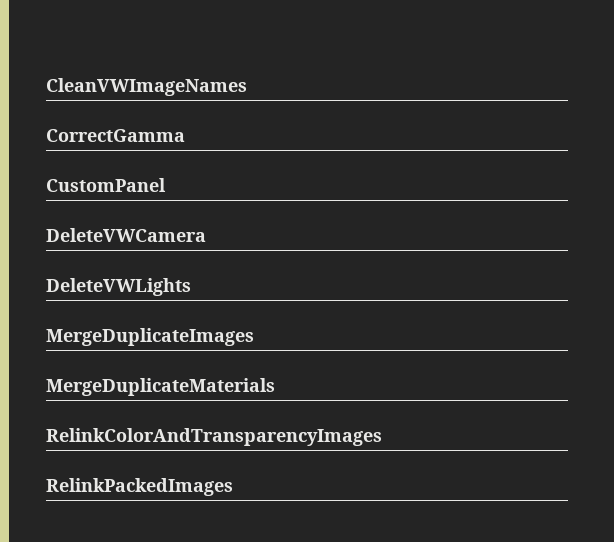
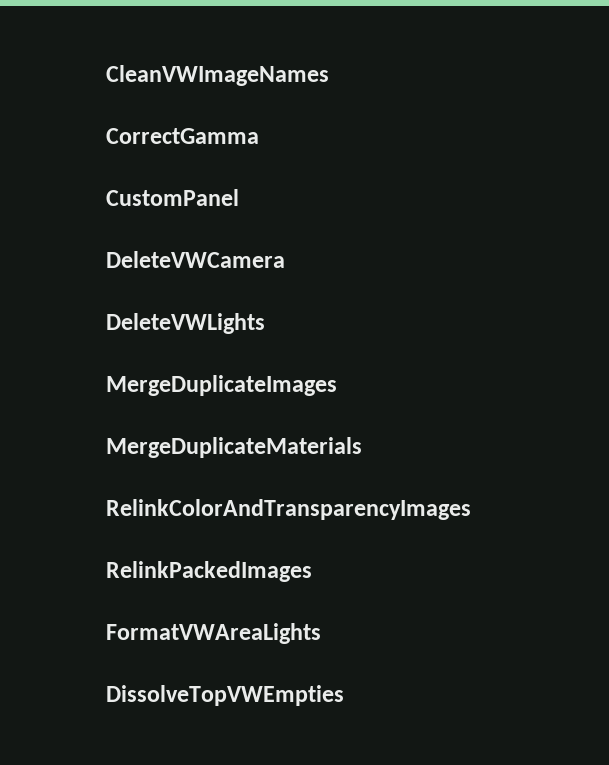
+ FormatVWAreaLights
+ DissolveTopVWEmpties

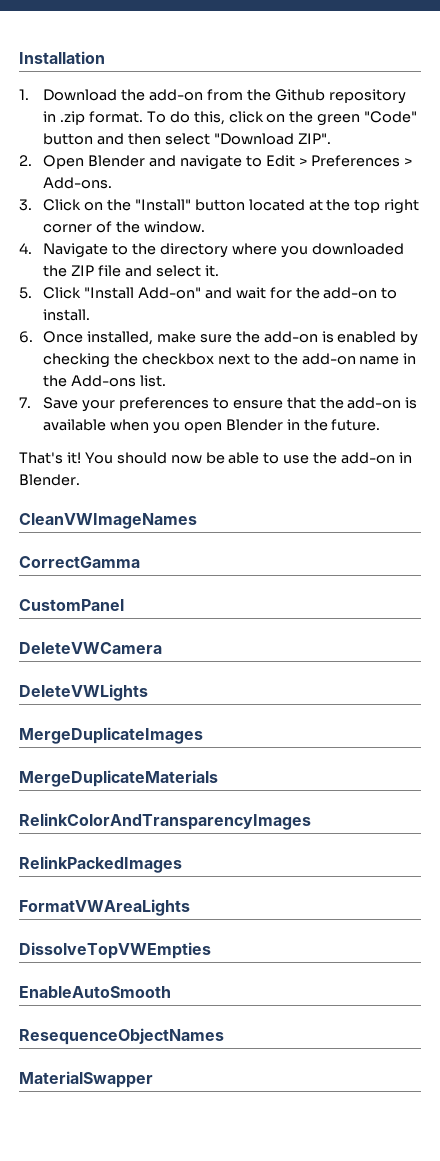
+ Installation
+ 1. Download the add-on from the Github repository in .zip format. To do this, click on the green "Code" button and then select "Download ZIP".
+ 2. Open Blender and navigate to Edit > Preferences > Add-ons.
+ 3. Click on the "Install" button located at the top right corner of the window.
+ 4. Navigate to the directory where you downloaded the ZIP file and select it.
+ 5. Click "Install Add-on" and wait for the add-on to install.
+ 6. Once installed, make sure the add-on is enabled by checking the checkbox next to the add-on name in the Add-ons list.
+ 7. Save your preferences to ensure that the add-on is available when you open Blender in the future.
+ That's it! You should now be able to use the add-on in Blender.
+ EnableAutoSmooth
+ ResequenceObjectNames
+ MaterialSwapper

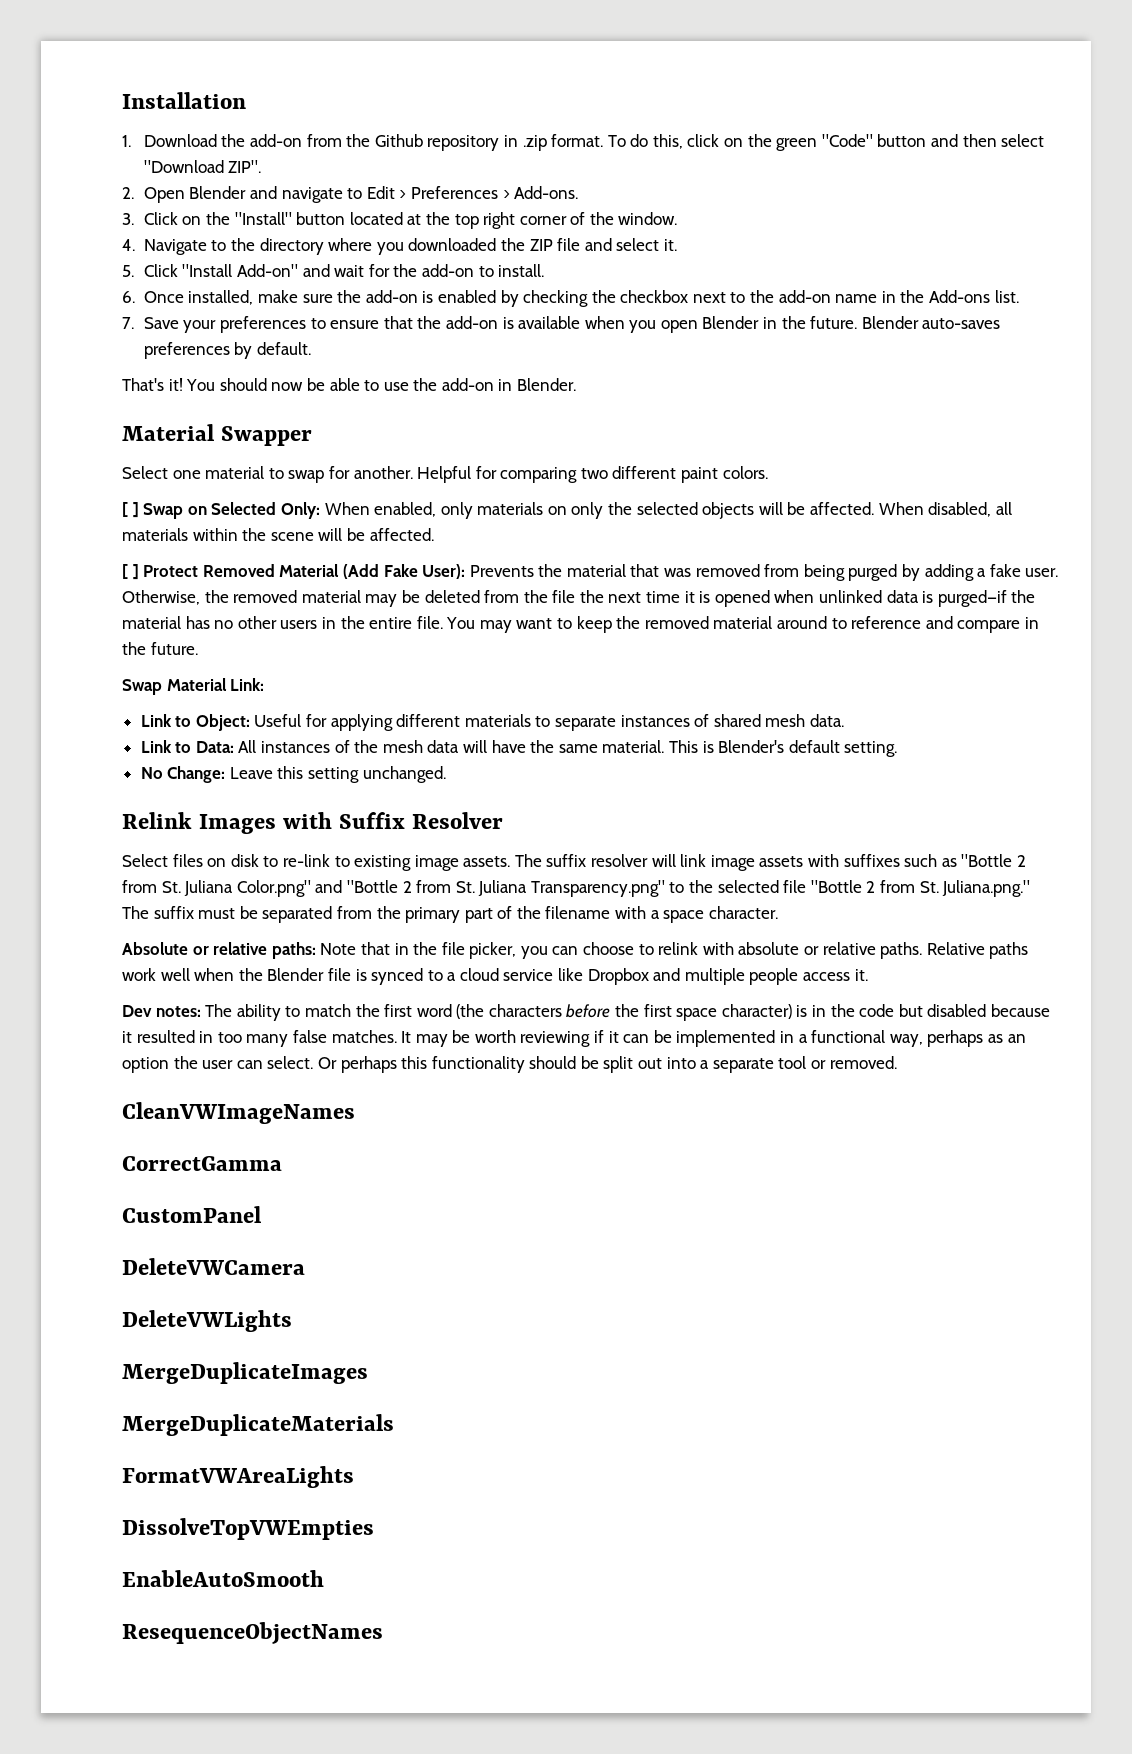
+ Blender auto-saves preferences by default.
+ Material Swapper
+ Select one material to swap for another. Helpful for comparing two different paint colors.
+ [ ] Swap on Selected Only: When enabled, only materials on only the selected objects will be affected. When disabled, all materials within the scene will be affected.
+ [ ] Protect Removed Material (Add Fake User): Prevents the material that was removed from being purged by adding a fake user. Otherwise, the removed material may be deleted from the file the next time it is opened when unlinked data is purged—if the material has no other users in the entire file. You may want to keep the removed material around to reference and compare in the future.
+ Swap Material Link:
+ Link to Object: Useful for applying different materials to separate instances of shared mesh data.
+ Link to Data: All instances of the mesh data will have the same material. This is Blender's default setting.
+ No Change: Leave this setting unchanged.
+ Relink Images with Suffix Resolver
+ Select files on disk to re-link to existing image assets. The suffix resolver will link image assets with suffixes such as "Bottle 2 from St. Juliana Color.png" and "Bottle 2 from St. Juliana Transparency.png" to the selected file "Bottle 2 from St. Juliana.png." The suffix must be separated from the primary part of the filename with a space character.
+ Absolute or relative paths: Note that in the file picker, you can choose to relink with absolute or relative paths. Relative paths work well when the Blender file is synced to a cloud service like Dropbox and multiple people access it.
+ Dev notes: The ability to match the first word (the characters before the first space character) is in the code but disabled because it resulted in too many false matches. It may be worth reviewing if it can be implemented in a functional way, perhaps as an option the user can select. Or perhaps this functionality should be split out into a separate tool or removed.
- RelinkColorAndTransparencyImages
- RelinkPackedImages
- MaterialSwapper

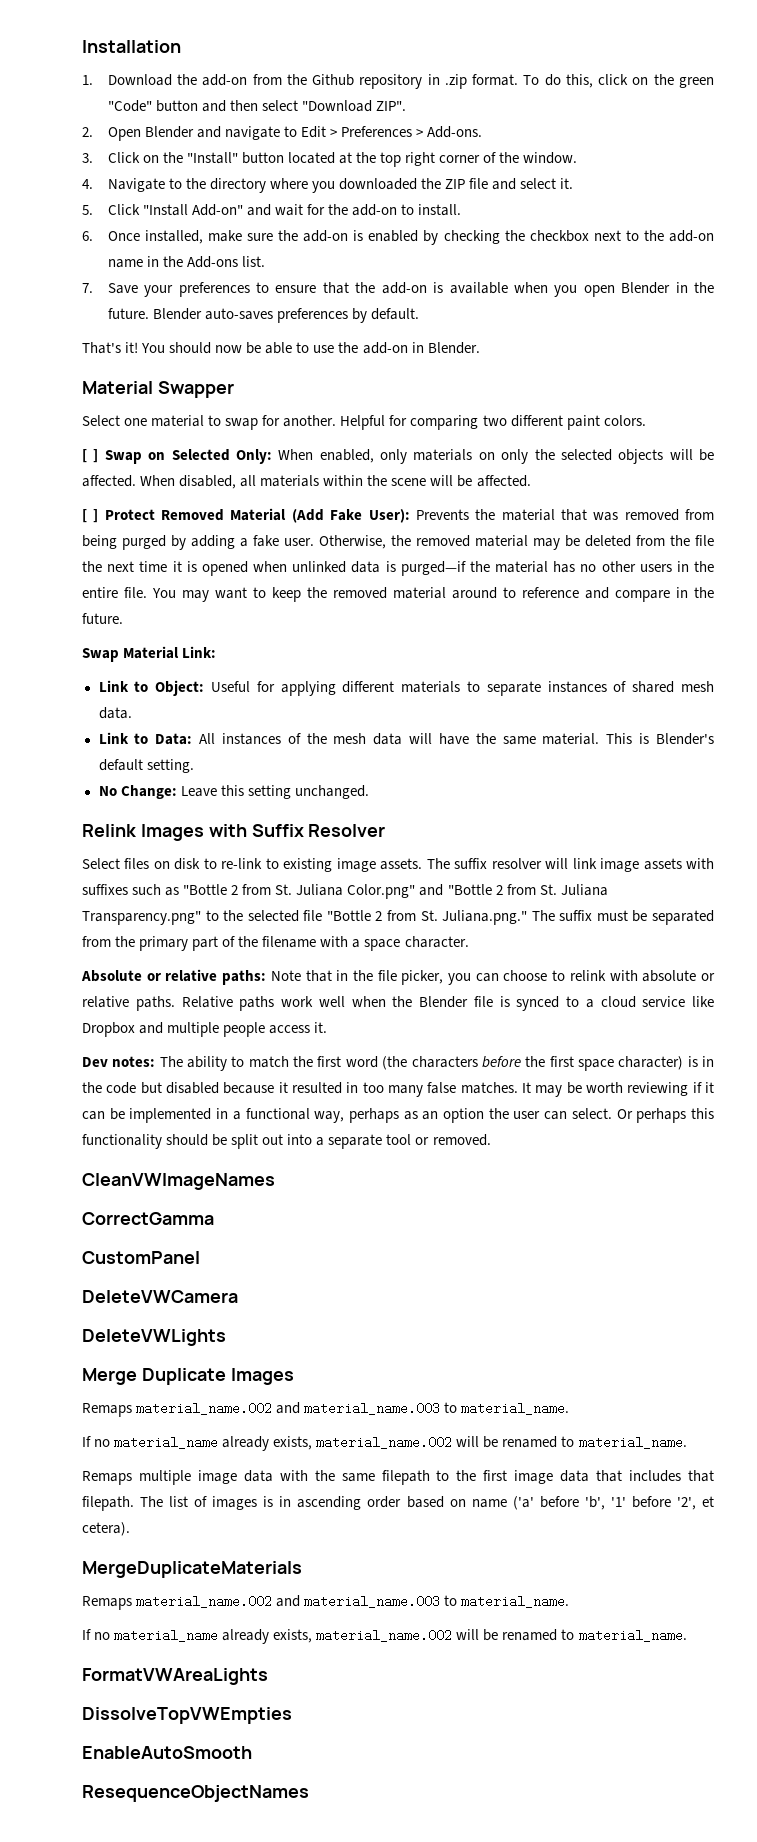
- MergeDuplicateImages
+ Merge Duplicate Images
+ Remaps material_name.002 and material_name.003 to material_name.
+ If no material_name already exists, material_name.002 will be renamed to material_name.
+ Remaps multiple image data with the same filepath to the first image data that includes that filepath. The list of images is in ascending order based on name ('a' before 'b', '1' before '2', et cetera).
  MergeDuplicateMaterials
+ Remaps material_name.002 and material_name.003 to material_name.
+ If no material_name already exists, material_name.002 will be renamed to material_name.

